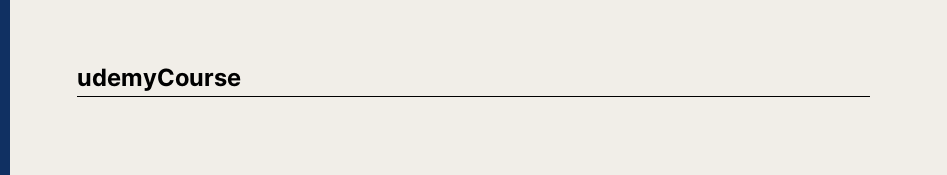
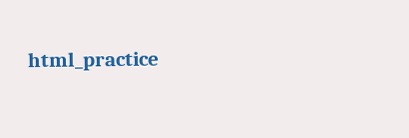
- udemyCourse
+ html_practice

